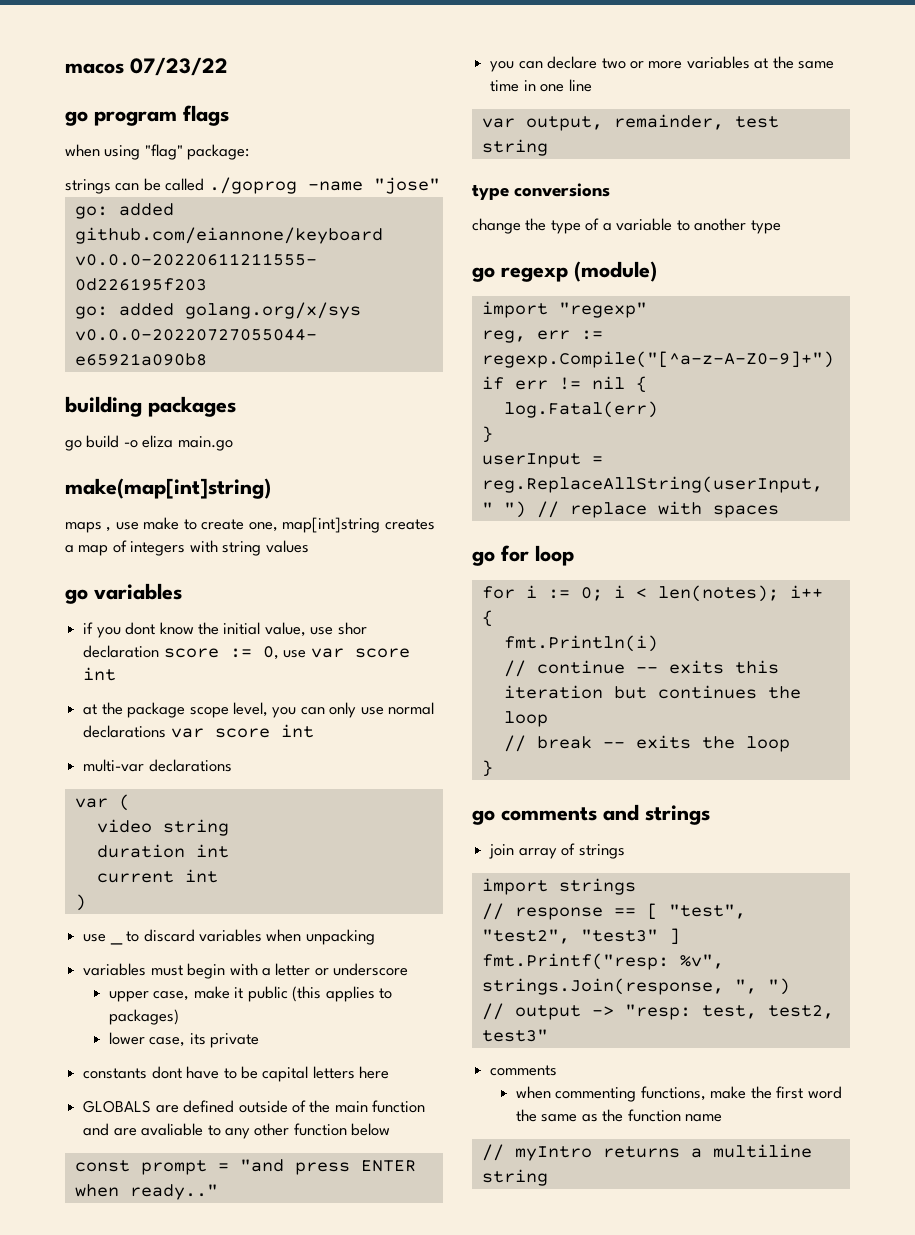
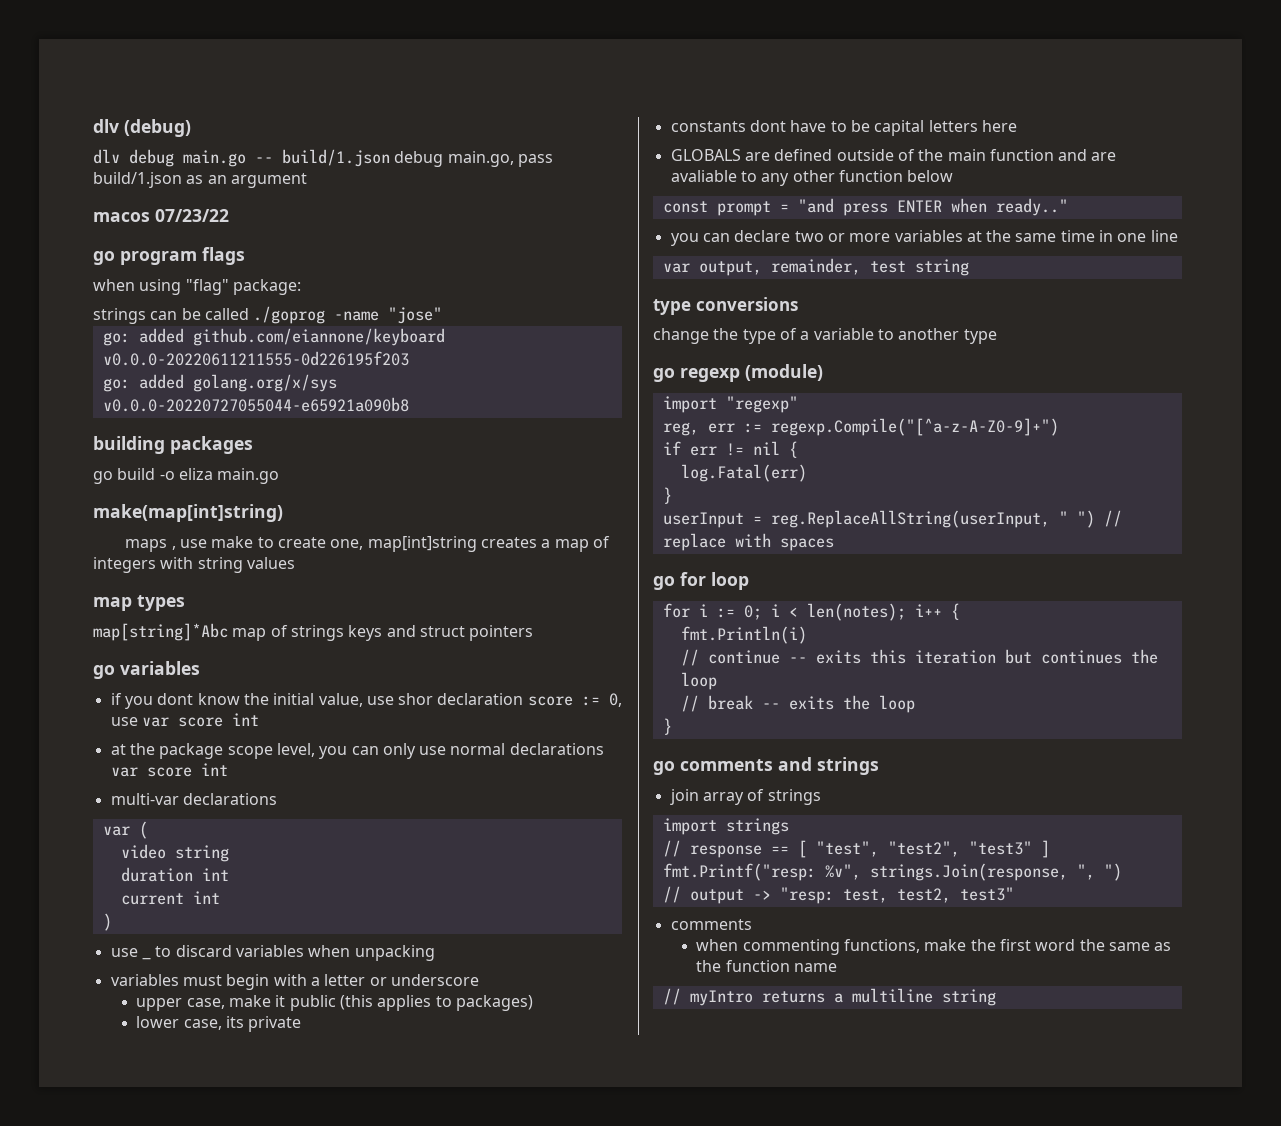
+ dlv (debug)
+ dlv debug main.go -- build/1.json debug main.go, pass build/1.json as an argument
+ map types
+ map[string]*Abc map of strings keys and struct pointers

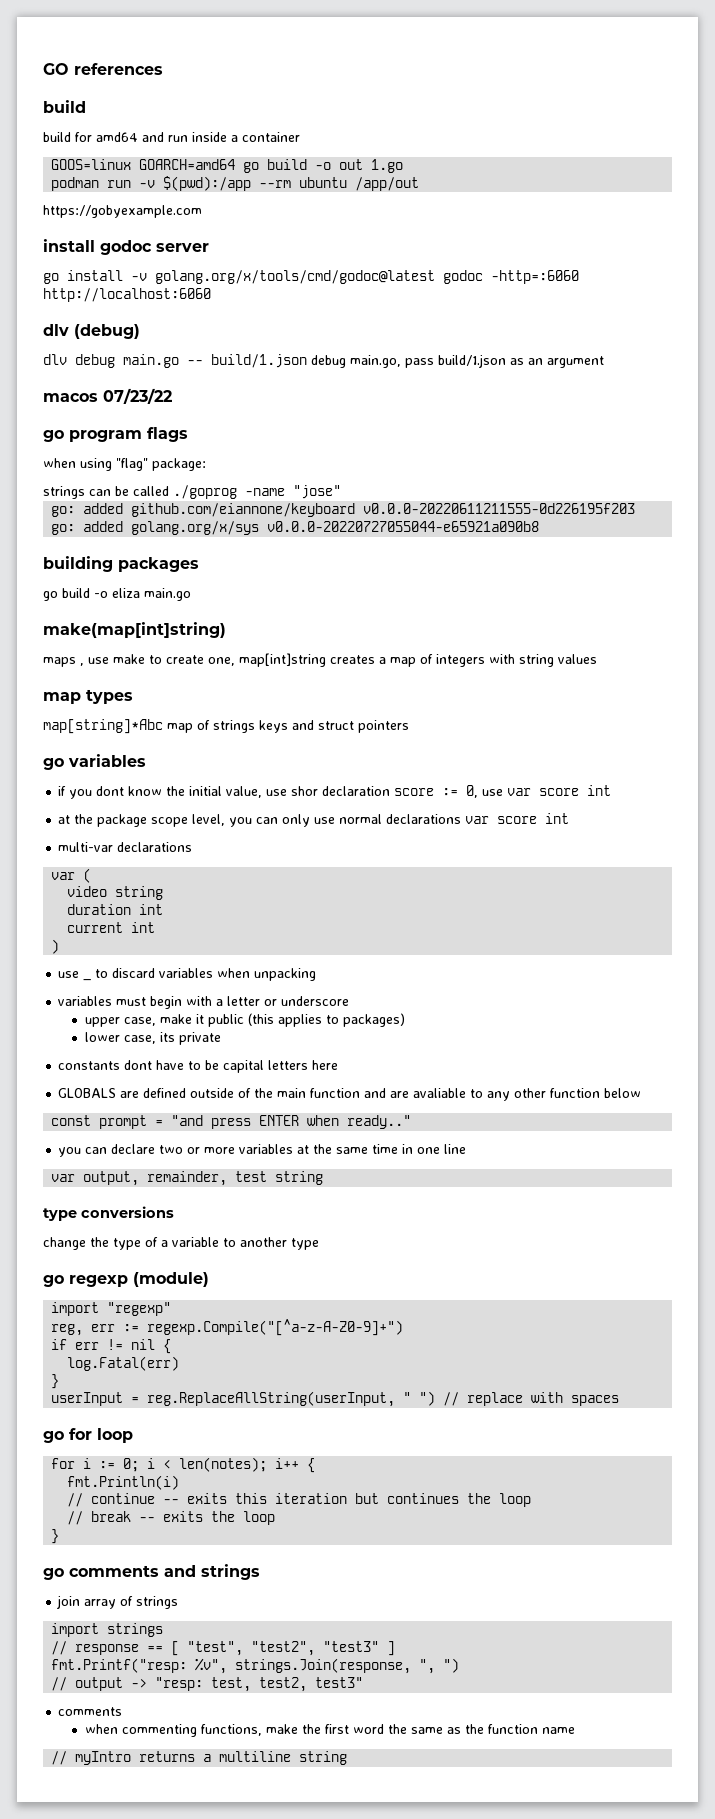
+ GO references
+ build
+ build for amd64 and run inside a container
+ GOOS=linux GOARCH=amd64 go build -o out 1.go
+ podman run -v $(pwd):/app --rm ubuntu /app/out
+ https://gobyexample.com
+ install godoc server
+ go install -v golang.org/x/tools/cmd/godoc@latest godoc -http=:6060 http://localhost:6060

